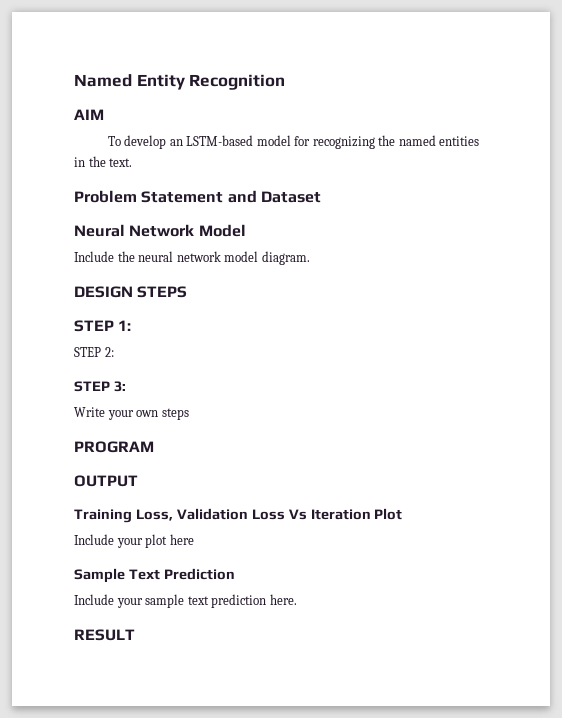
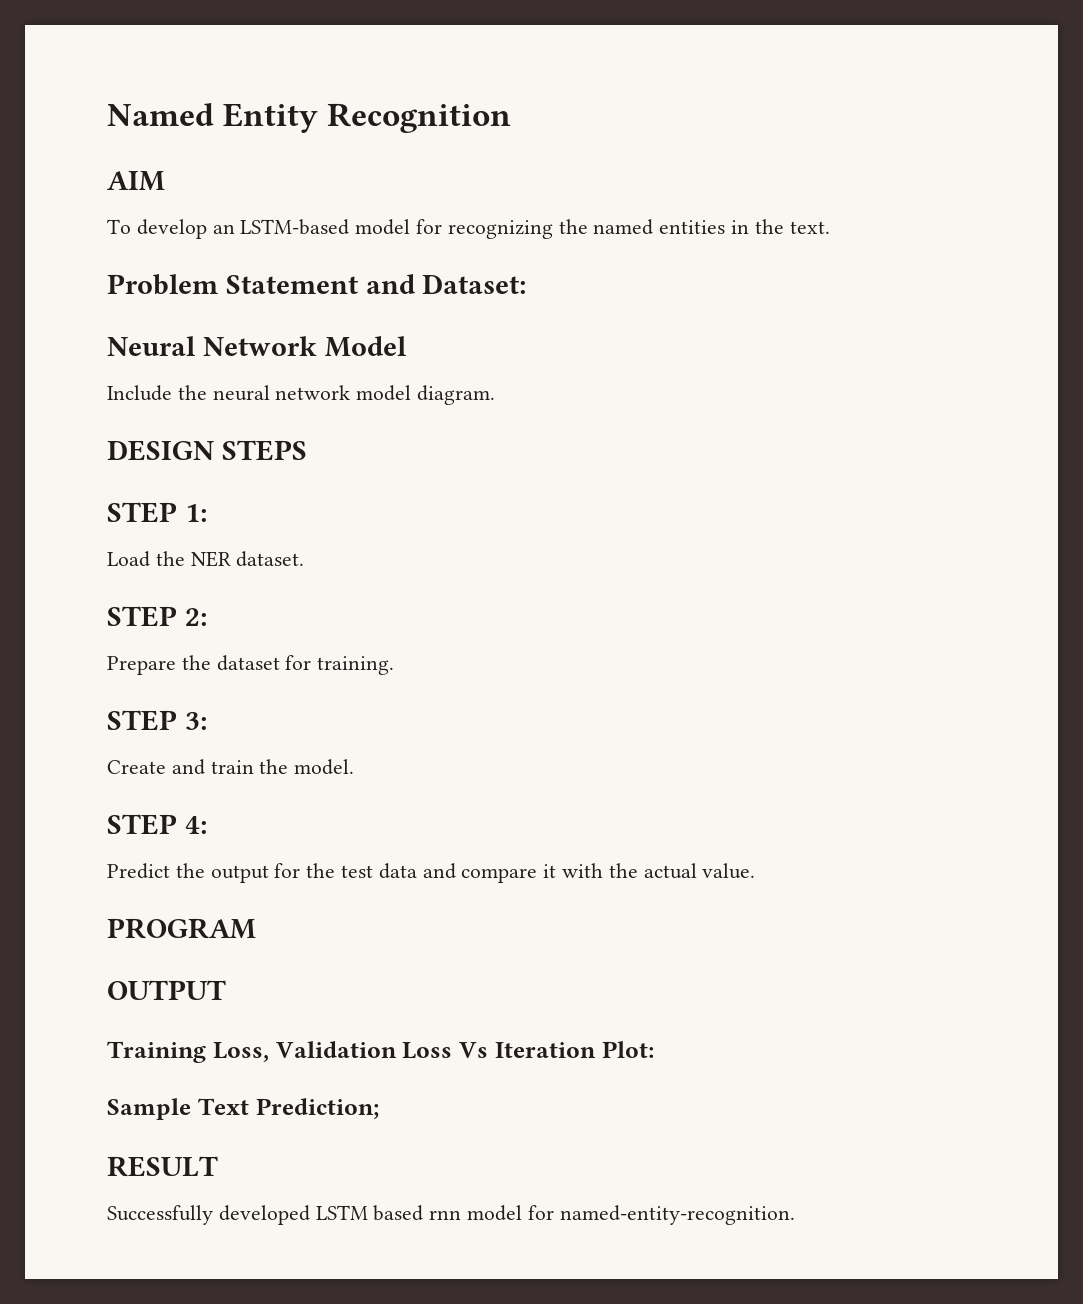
- Problem Statement and Dataset
+ Problem Statement and Dataset:
+ Load the NER dataset.
  STEP 2:
+ Prepare the dataset for training.
  STEP 3:
- Write your own steps
+ Create and train the model.
+ STEP 4:
+ Predict the output for the test data and compare it with the actual value.
- Training Loss, Validation Loss Vs Iteration Plot
- Include your plot here
- Sample Text Prediction
- Include your sample text prediction here.
+ Training Loss, Validation Loss Vs Iteration Plot:
+ Sample Text Prediction;
  RESULT
+ Successfully developed LSTM based rnn model for named-entity-recognition.

